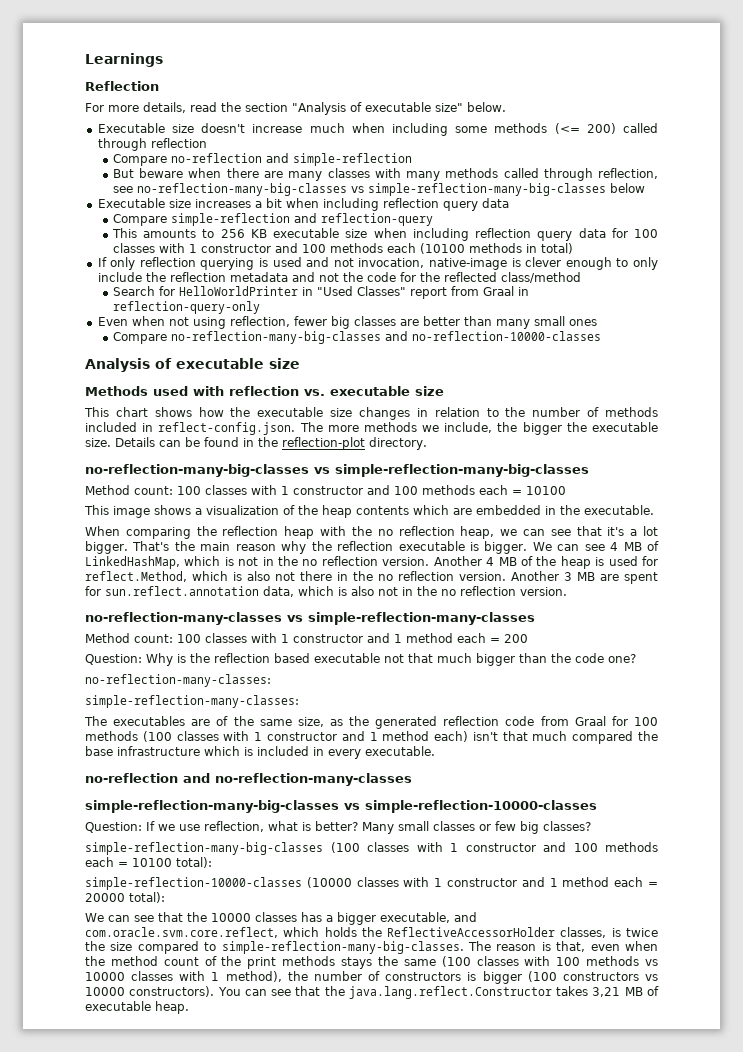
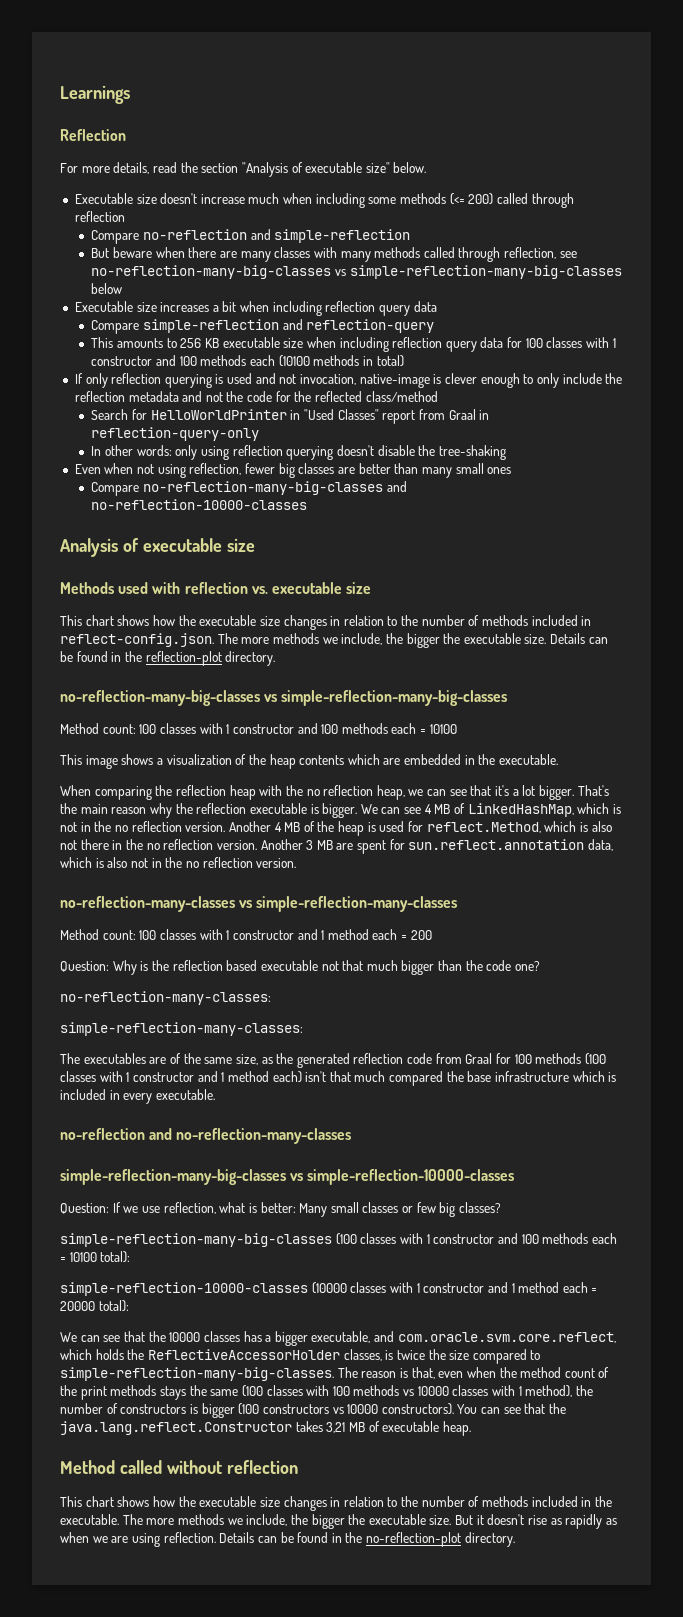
+ In other words: only using reflection querying doesn't disable the tree-shaking
- Question: If we use reflection, what is better? Many small classes or few big classes?
+ Question: If we use reflection, what is better: Many small classes or few big classes?
+ Method called without reflection
+ This chart shows how the executable size changes in relation to the number of methods included in the executable. The more methods we include, the bigger the executable size. But it doesn't rise as rapidly as when we are using reflection. Details can be found in the no-reflection-plot directory.

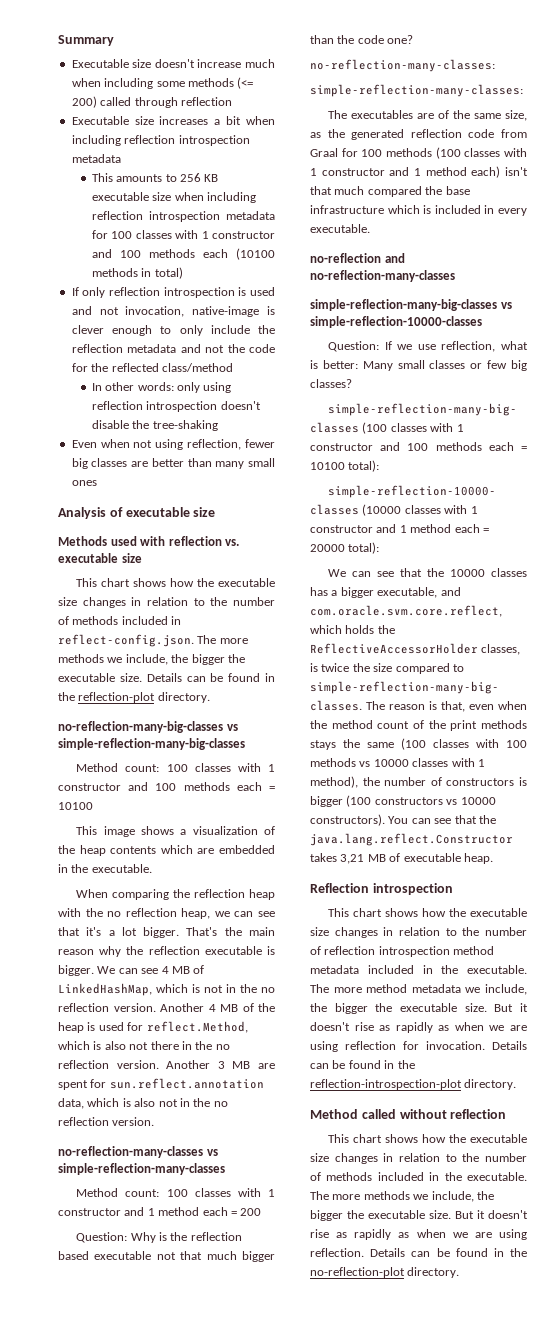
- Learnings
- Reflection
- For more details, read the section "Analysis of executable size" below.
+ Summary
- Compare no-reflection and simple-reflection
- But beware when there are many classes with many methods called through reflection, see no-reflection-many-big-classes vs simple-reflection-many-big-classes below
- Executable size increases a bit when including reflection query data
- Compare simple-reflection and reflection-query
+ Executable size increases a bit when including reflection introspection metadata
- This amounts to 256 KB executable size when including reflection query data for 100 classes with 1 constructor and 100 methods each (10100 methods in total)
+ This amounts to 256 KB executable size when including reflection introspection metadata for 100 classes with 1 constructor and 100 methods each (10100 methods in total)
- If only reflection querying is used and not invocation, native-image is clever enough to only include the reflection metadata and not the code for the reflected class/method
+ If only reflection introspection is used and not invocation, native-image is clever enough to only include the reflection metadata and not the code for the reflected class/method
- Search for HelloWorldPrinter in "Used Classes" report from Graal in reflection-query-only
- In other words: only using reflection querying doesn't disable the tree-shaking
+ In other words: only using reflection introspection doesn't disable the tree-shaking
- Compare no-reflection-many-big-classes and no-reflection-10000-classes
+ Reflection introspection
+ This chart shows how the executable size changes in relation to the number of reflection introspection method metadata included in the executable. The more method metadata we include, the bigger the executable size. But it doesn't rise as rapidly as when we are using reflection for invocation. Details can be found in the reflection-introspection-plot directory.

